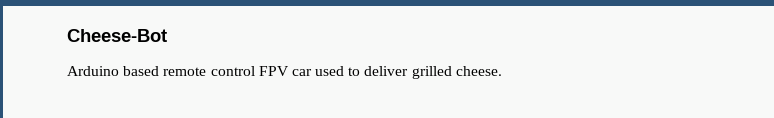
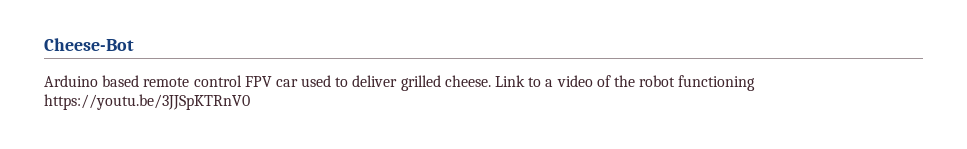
+ Link to a video of the robot functioning https://youtu.be/3JJSpKTRnV0

